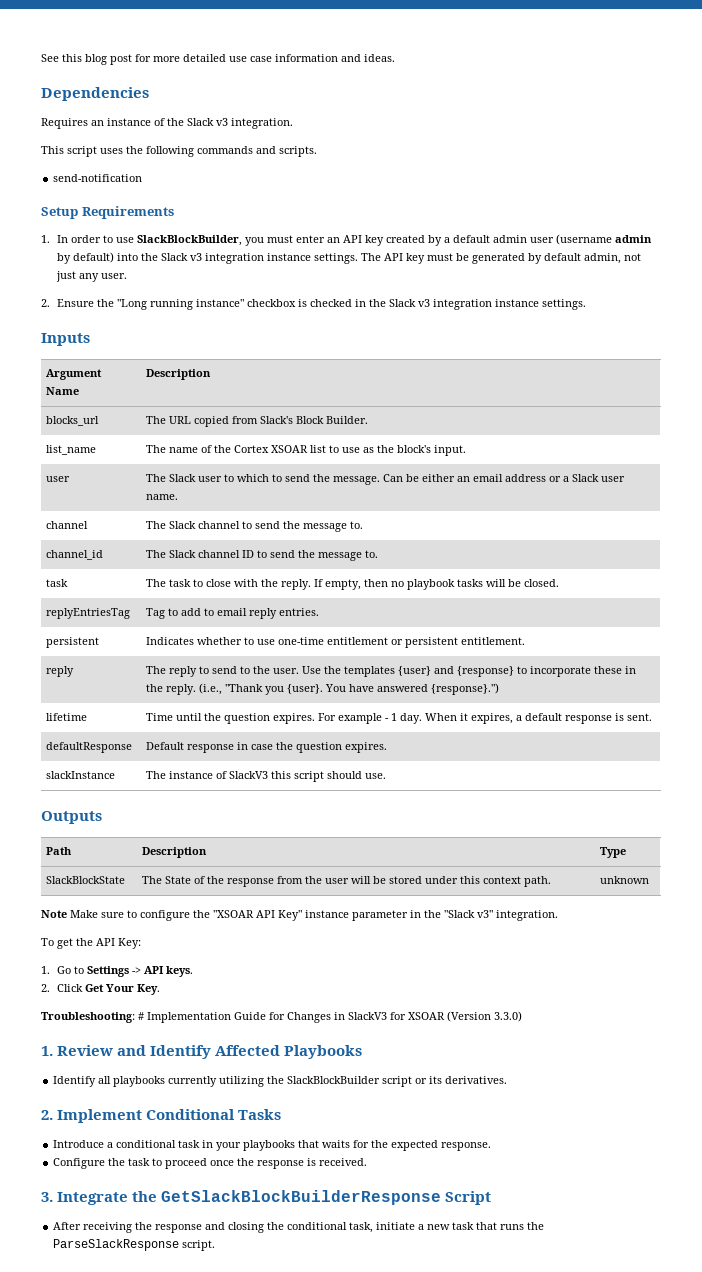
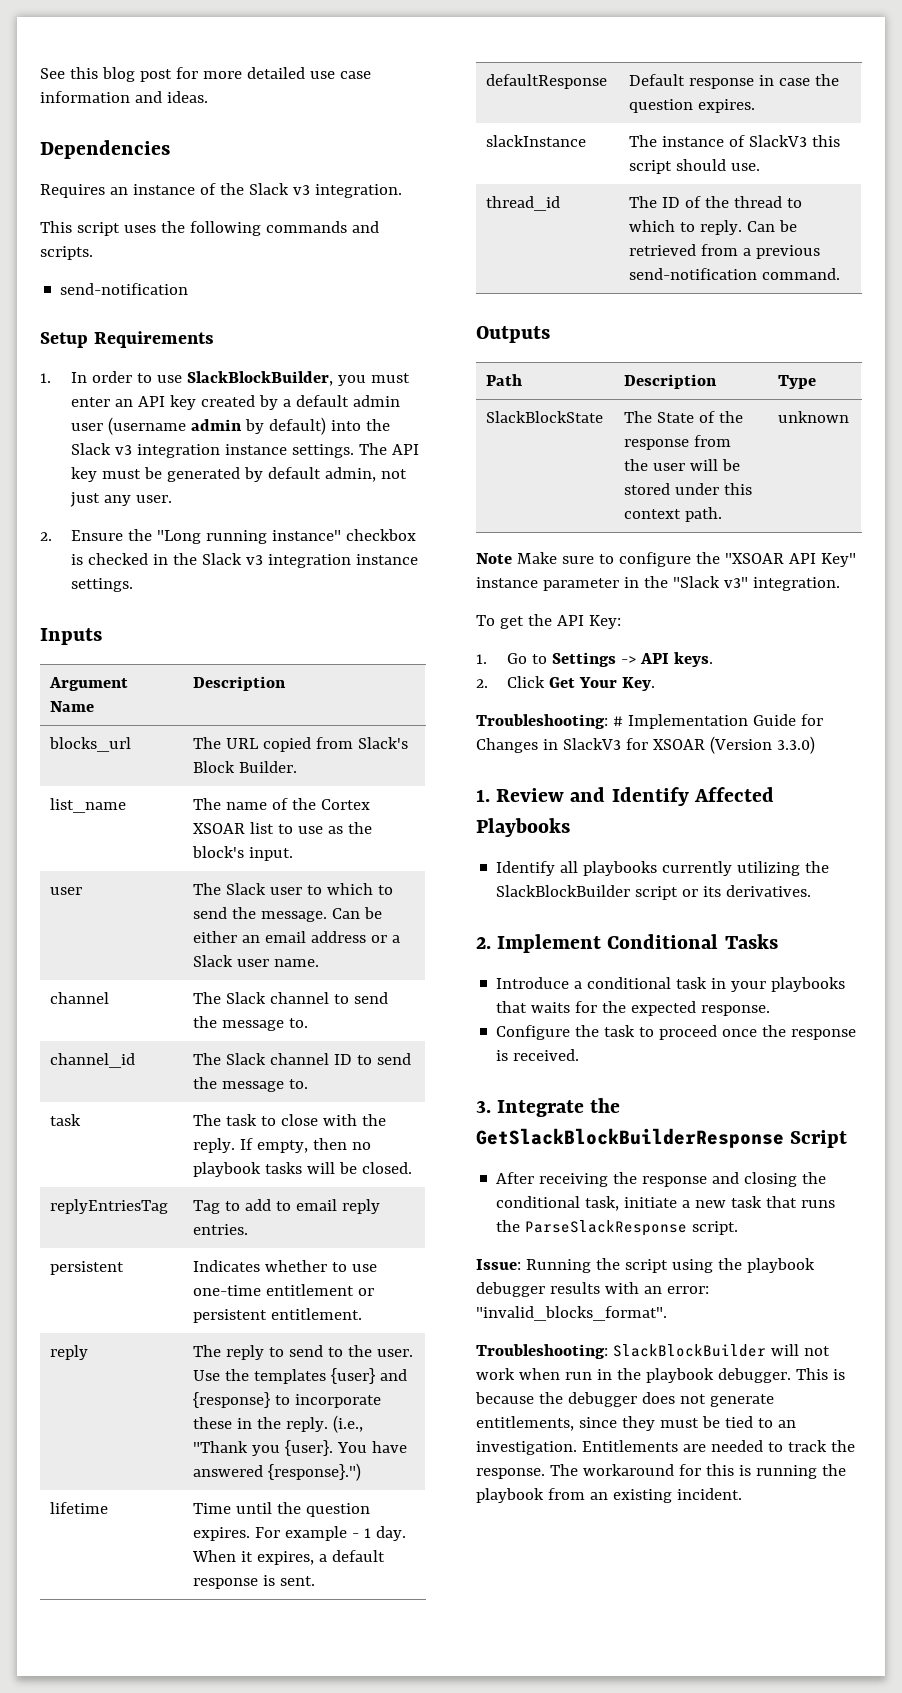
+ thread_id | The ID of the thread to which to reply. Can be retrieved from a previous send-notification command.
+ Issue: Running the script using the playbook debugger results with an error: "invalid_blocks_format".
+ Troubleshooting: SlackBlockBuilder will not work when run in the playbook debugger. This is because the debugger does not generate entitlements, since they must be tied to an investigation. Entitlements are needed to track the response. The workaround for this is running the playbook from an existing incident.

